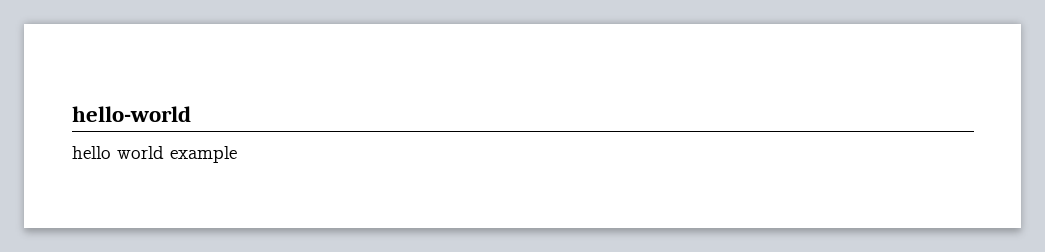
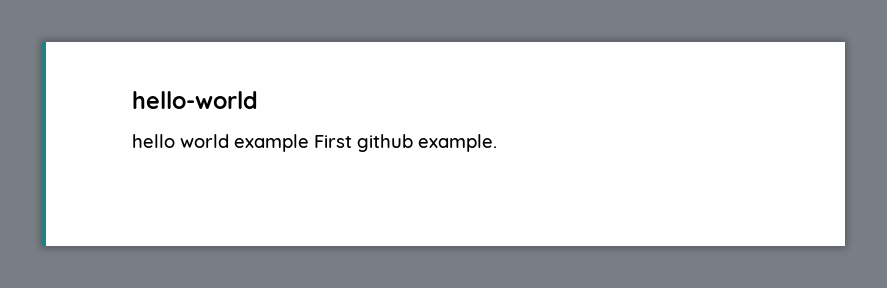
- hello world example
+ hello world example First github example.

